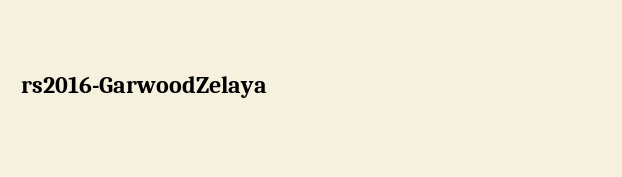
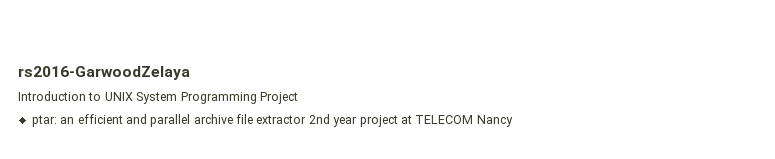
+ Introduction to UNIX System Programming Project
+ ptar: an efficient and parallel archive file extractor 2nd year project at TELECOM Nancy

